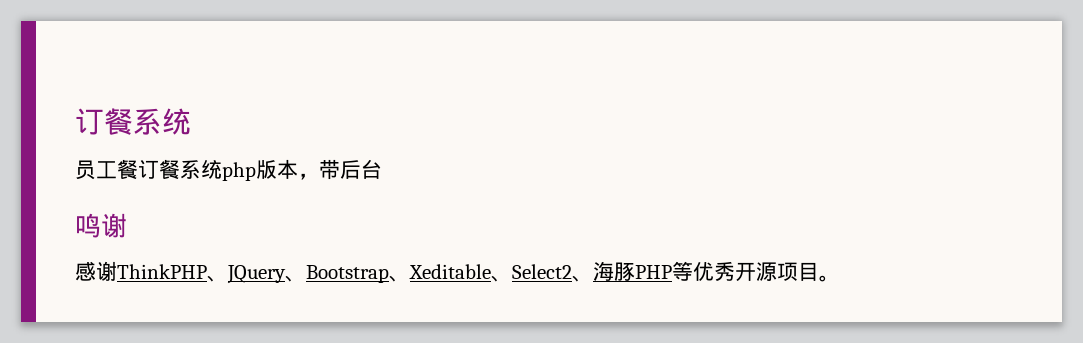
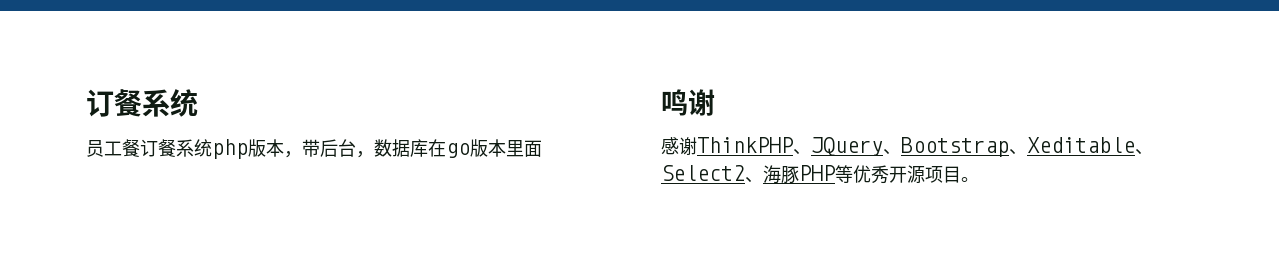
- 员工餐订餐系统php版本，带后台
+ 员工餐订餐系统php版本，带后台，数据库在go版本里面

